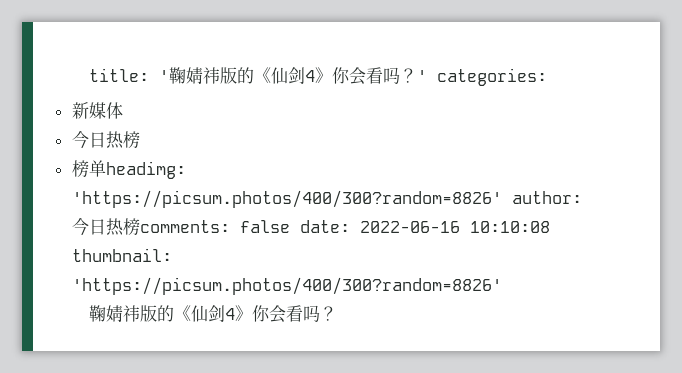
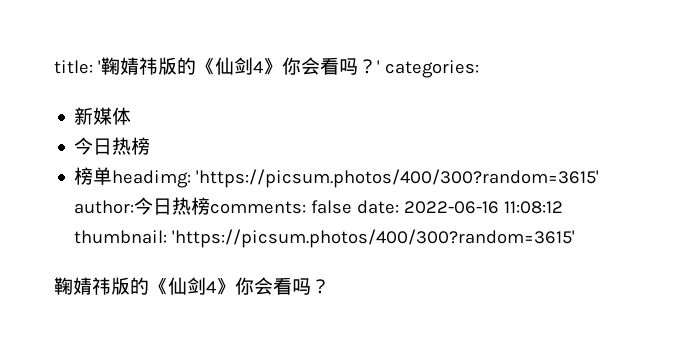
- 榜单headimg: 'https://picsum.photos/400/300?random=8826' author:今日热榜comments: false date: 2022-06-16 10:10:08 thumbnail: 'https://picsum.photos/400/300?random=8826'
+ 榜单headimg: 'https://picsum.photos/400/300?random=3615' author:今日热榜comments: false date: 2022-06-16 11:08:12 thumbnail: 'https://picsum.photos/400/300?random=3615'

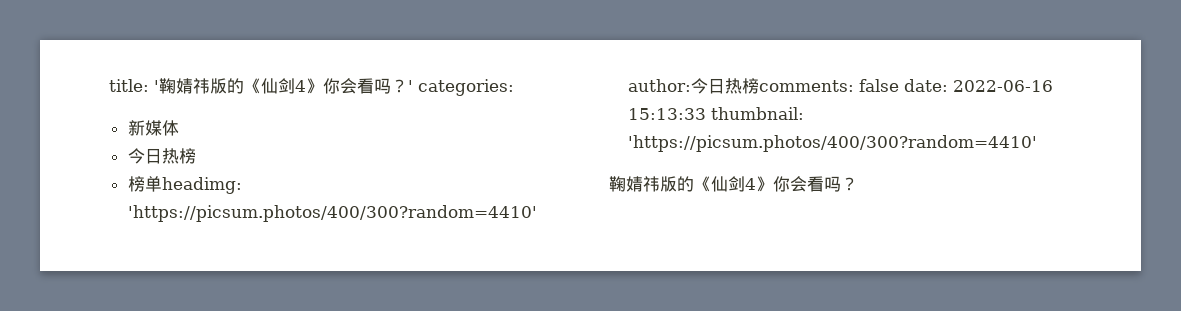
- 榜单headimg: 'https://picsum.photos/400/300?random=3615' author:今日热榜comments: false date: 2022-06-16 11:08:12 thumbnail: 'https://picsum.photos/400/300?random=3615'
+ 榜单headimg: 'https://picsum.photos/400/300?random=4410' author:今日热榜comments: false date: 2022-06-16 15:13:33 thumbnail: 'https://picsum.photos/400/300?random=4410'

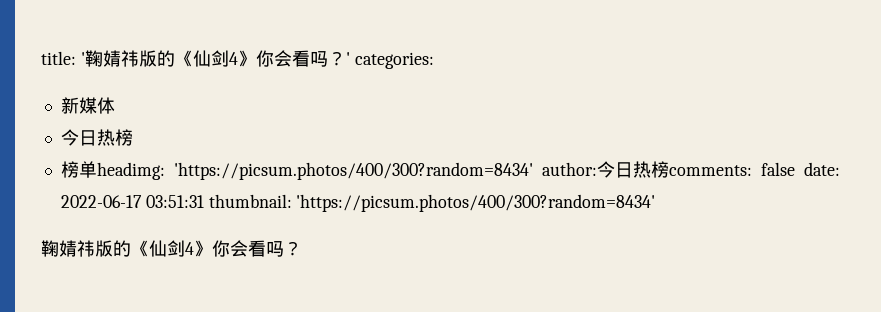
- 榜单headimg: 'https://picsum.photos/400/300?random=4410' author:今日热榜comments: false date: 2022-06-16 15:13:33 thumbnail: 'https://picsum.photos/400/300?random=4410'
+ 榜单headimg: 'https://picsum.photos/400/300?random=8434' author:今日热榜comments: false date: 2022-06-17 03:51:31 thumbnail: 'https://picsum.photos/400/300?random=8434'

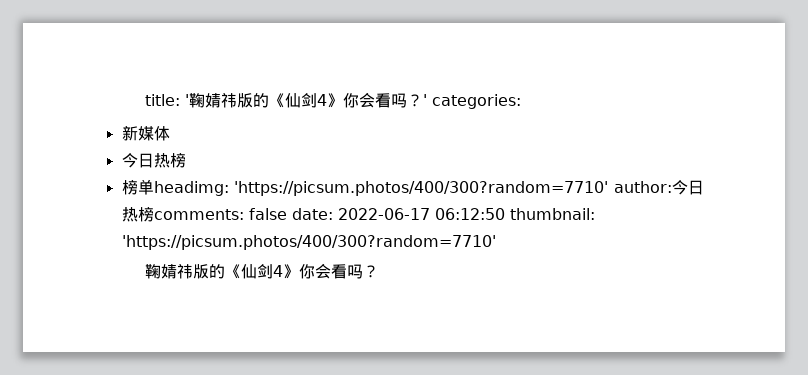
- 榜单headimg: 'https://picsum.photos/400/300?random=8434' author:今日热榜comments: false date: 2022-06-17 03:51:31 thumbnail: 'https://picsum.photos/400/300?random=8434'
+ 榜单headimg: 'https://picsum.photos/400/300?random=7710' author:今日热榜comments: false date: 2022-06-17 06:12:50 thumbnail: 'https://picsum.photos/400/300?random=7710'

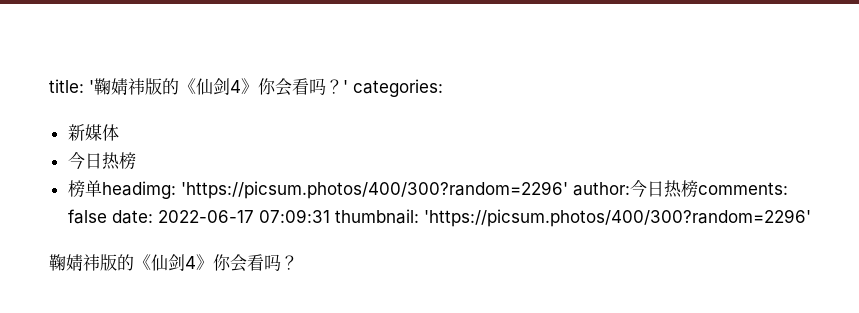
- 榜单headimg: 'https://picsum.photos/400/300?random=7710' author:今日热榜comments: false date: 2022-06-17 06:12:50 thumbnail: 'https://picsum.photos/400/300?random=7710'
+ 榜单headimg: 'https://picsum.photos/400/300?random=2296' author:今日热榜comments: false date: 2022-06-17 07:09:31 thumbnail: 'https://picsum.photos/400/300?random=2296'

